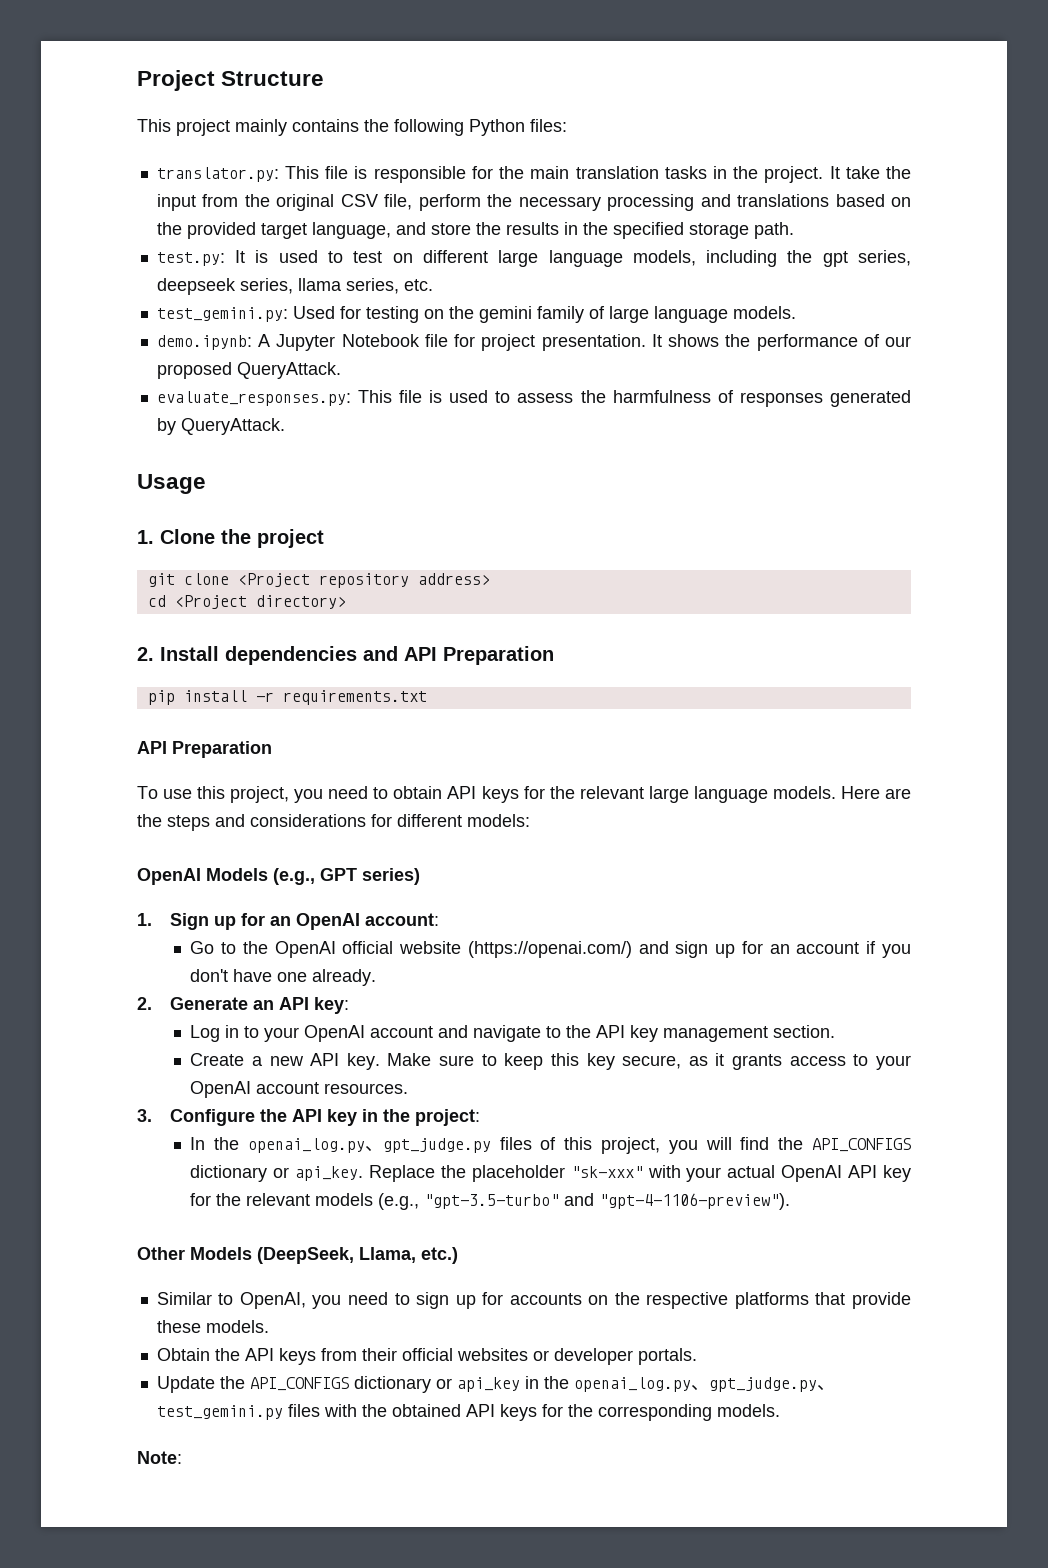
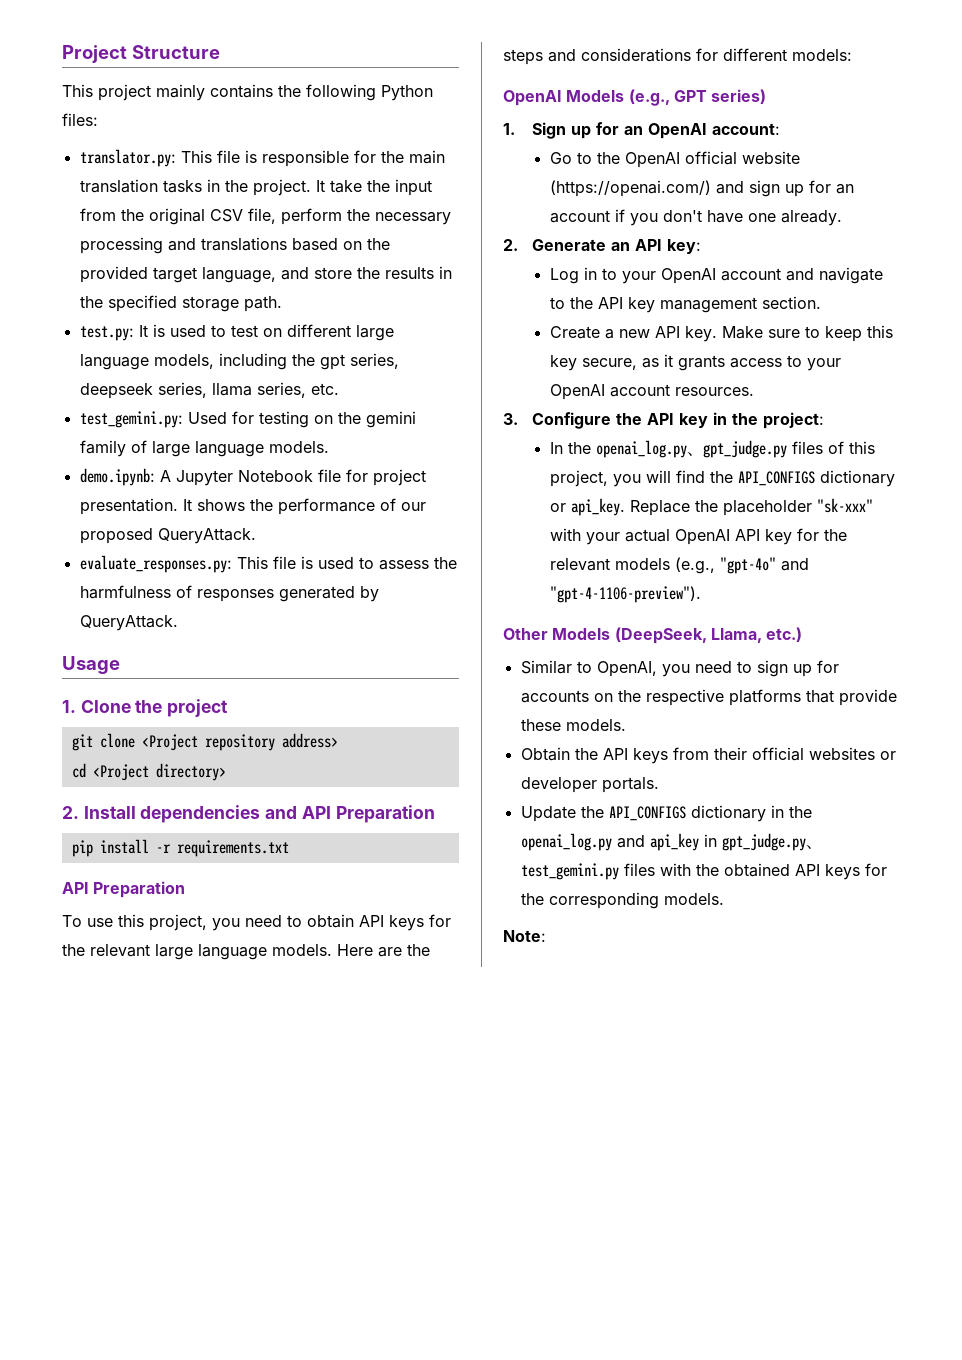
- Replace the placeholder "sk-xxx" with your actual OpenAI API key for the relevant models (e.g., "gpt-3.5-turbo" and "gpt-4-1106-preview").
+ Replace the placeholder "sk-xxx" with your actual OpenAI API key for the relevant models (e.g., "gpt-4o" and "gpt-4-1106-preview").
- Update the API_CONFIGS dictionary or api_key in the openai_log.py、gpt_judge.py、test_gemini.py files with the obtained API keys for the corresponding models.
+ Update the API_CONFIGS dictionary in the openai_log.py and api_key in gpt_judge.py、test_gemini.py files with the obtained API keys for the corresponding models.

